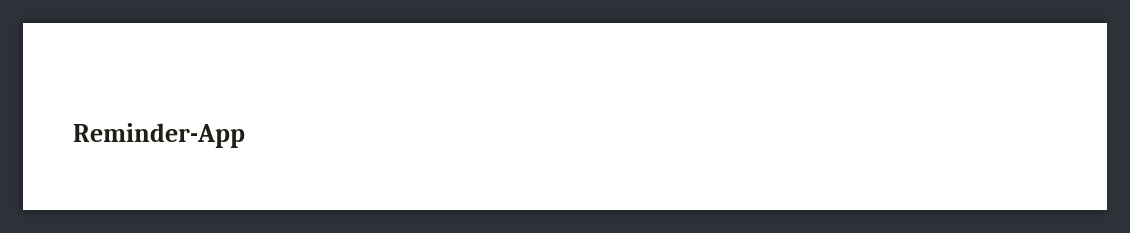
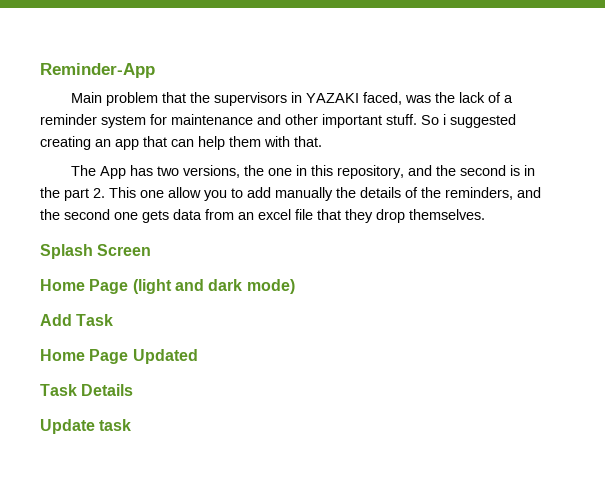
+ Main problem that the supervisors in YAZAKI faced, was the lack of a reminder system for maintenance and other important stuff. So i suggested creating an app that can help them with that.
+ The App has two versions, the one in this repository, and the second is in the part 2. This one allow you to add manually the details of the reminders, and the second one gets data from an excel file that they drop themselves.
+ Splash Screen
+ Home Page (light and dark mode)
+ Add Task
+ Home Page Updated
+ Task Details
+ Update task

